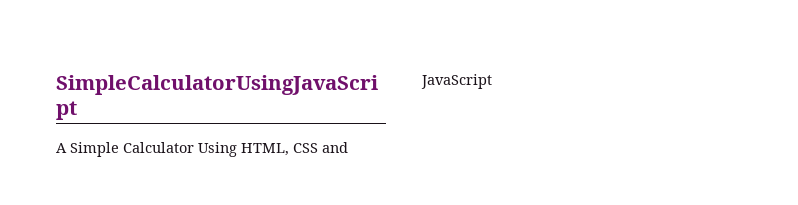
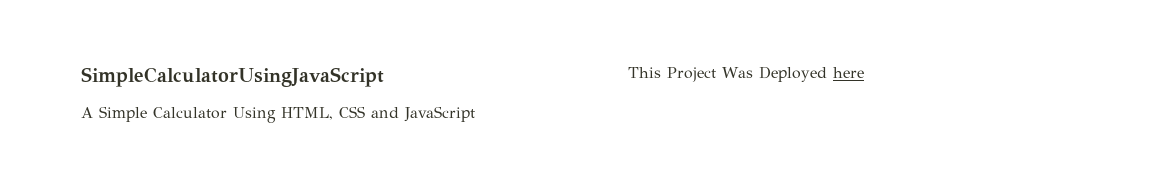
+ This Project Was Deployed here

